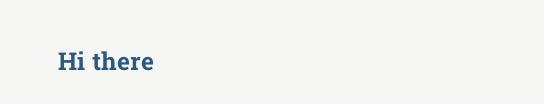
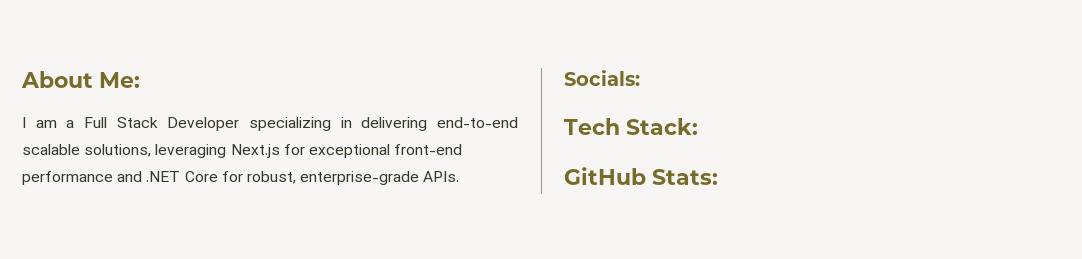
- Hi there
+ About Me:
+ I am a Full Stack Developer specializing in delivering end-to-end scalable solutions, leveraging Next.js for exceptional front-end performance and .NET Core for robust, enterprise-grade APIs.
+ Socials:
+ Tech Stack:
+ GitHub Stats:

